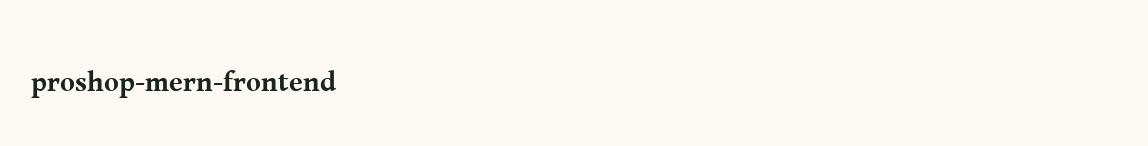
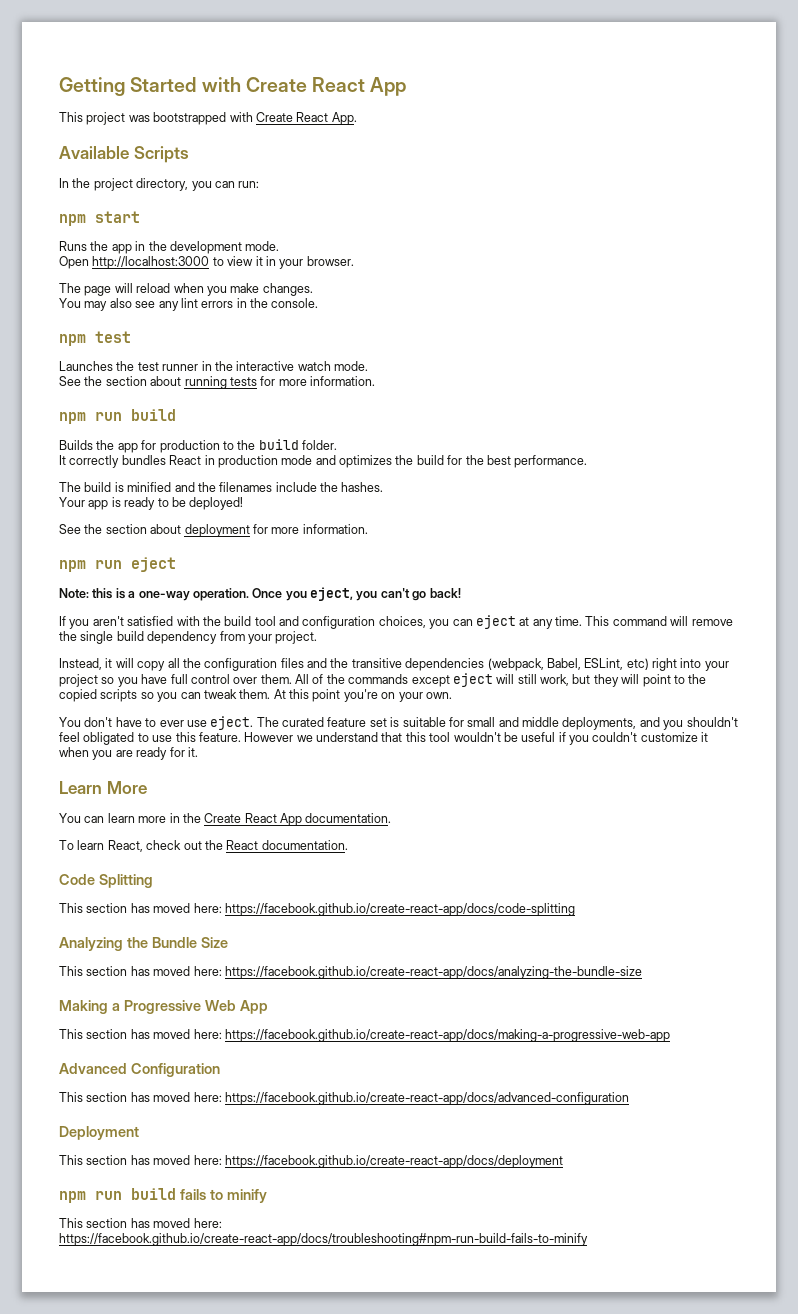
- proshop-mern-frontend
+ Getting Started with Create React App
+ This project was bootstrapped with Create React App.
+ Available Scripts
+ In the project directory, you can run:
+ npm start
+ Runs the app in the development mode.
+ Open http://localhost:3000 to view it in your browser.
+ The page will reload when you make changes.
+ You may also see any lint errors in the console.
+ npm test
+ Launches the test runner in the interactive watch mode.
+ See the section about running tests for more information.
+ npm run build
+ Builds the app for production to the build folder.
+ It correctly bundles React in production mode and optimizes the build for the best performance.
+ The build is minified and the filenames include the hashes.
+ Your app is ready to be deployed!
+ See the section about deployment for more information.
+ npm run eject
+ Note: this is a one-way operation. Once you eject, you can't go back!
+ If you aren't satisfied with the build tool and configuration choices, you can eject at any time. This command will remove the single build dependency from your project.
+ Instead, it will copy all the configuration files and the transitive dependencies (webpack, Babel, ESLint, etc) right into your project so you have full control over them. All of the commands except eject will still work, but they will point to the copied scripts so you can tweak them. At this point you're on your own.
+ You don't have to ever use eject. The curated feature set is suitable for small and middle deployments, and you shouldn't feel obligated to use this feature. However we understand that this tool wouldn't be useful if you couldn't customize it when you are ready for it.
+ Learn More
+ You can learn more in the Create React App documentation.
+ To learn React, check out the React documentation.
+ Code Splitting
+ This section has moved here: https://facebook.github.io/create-react-app/docs/code-splitting
+ Analyzing the Bundle Size
+ This section has moved here: https://facebook.github.io/create-react-app/docs/analyzing-the-bundle-size
+ Making a Progressive Web App
+ This section has moved here: https://facebook.github.io/create-react-app/docs/making-a-progressive-web-app
+ Advanced Configuration
+ This section has moved here: https://facebook.github.io/create-react-app/docs/advanced-configuration
+ Deployment
+ This section has moved here: https://facebook.github.io/create-react-app/docs/deployment
+ npm run build fails to minify
+ This section has moved here: https://facebook.github.io/create-react-app/docs/troubleshooting#npm-run-build-fails-to-minify

